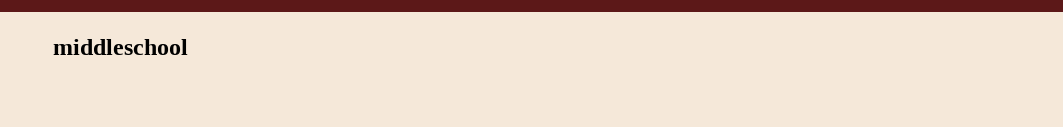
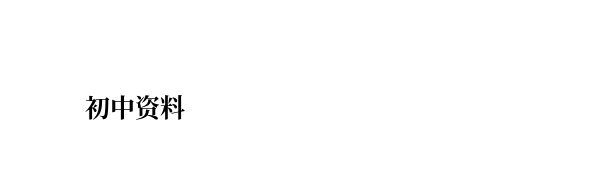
- middleschool
+ 初中资料

